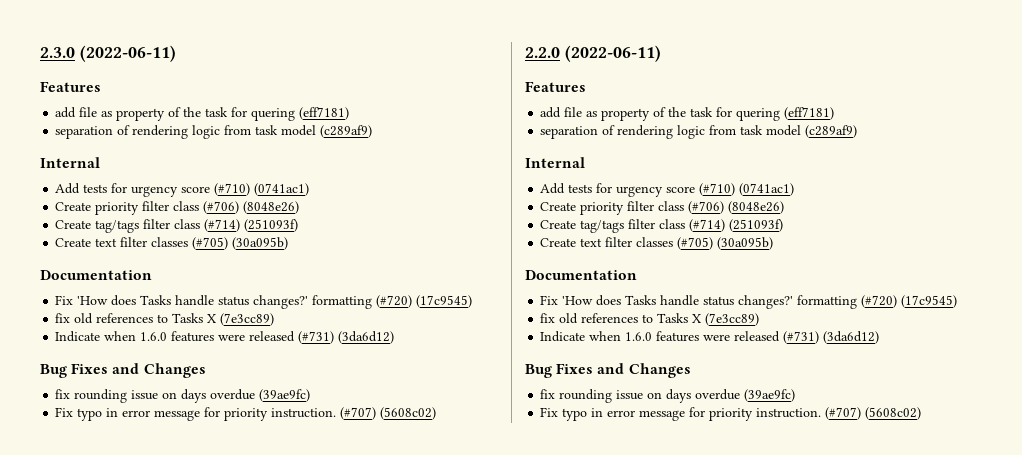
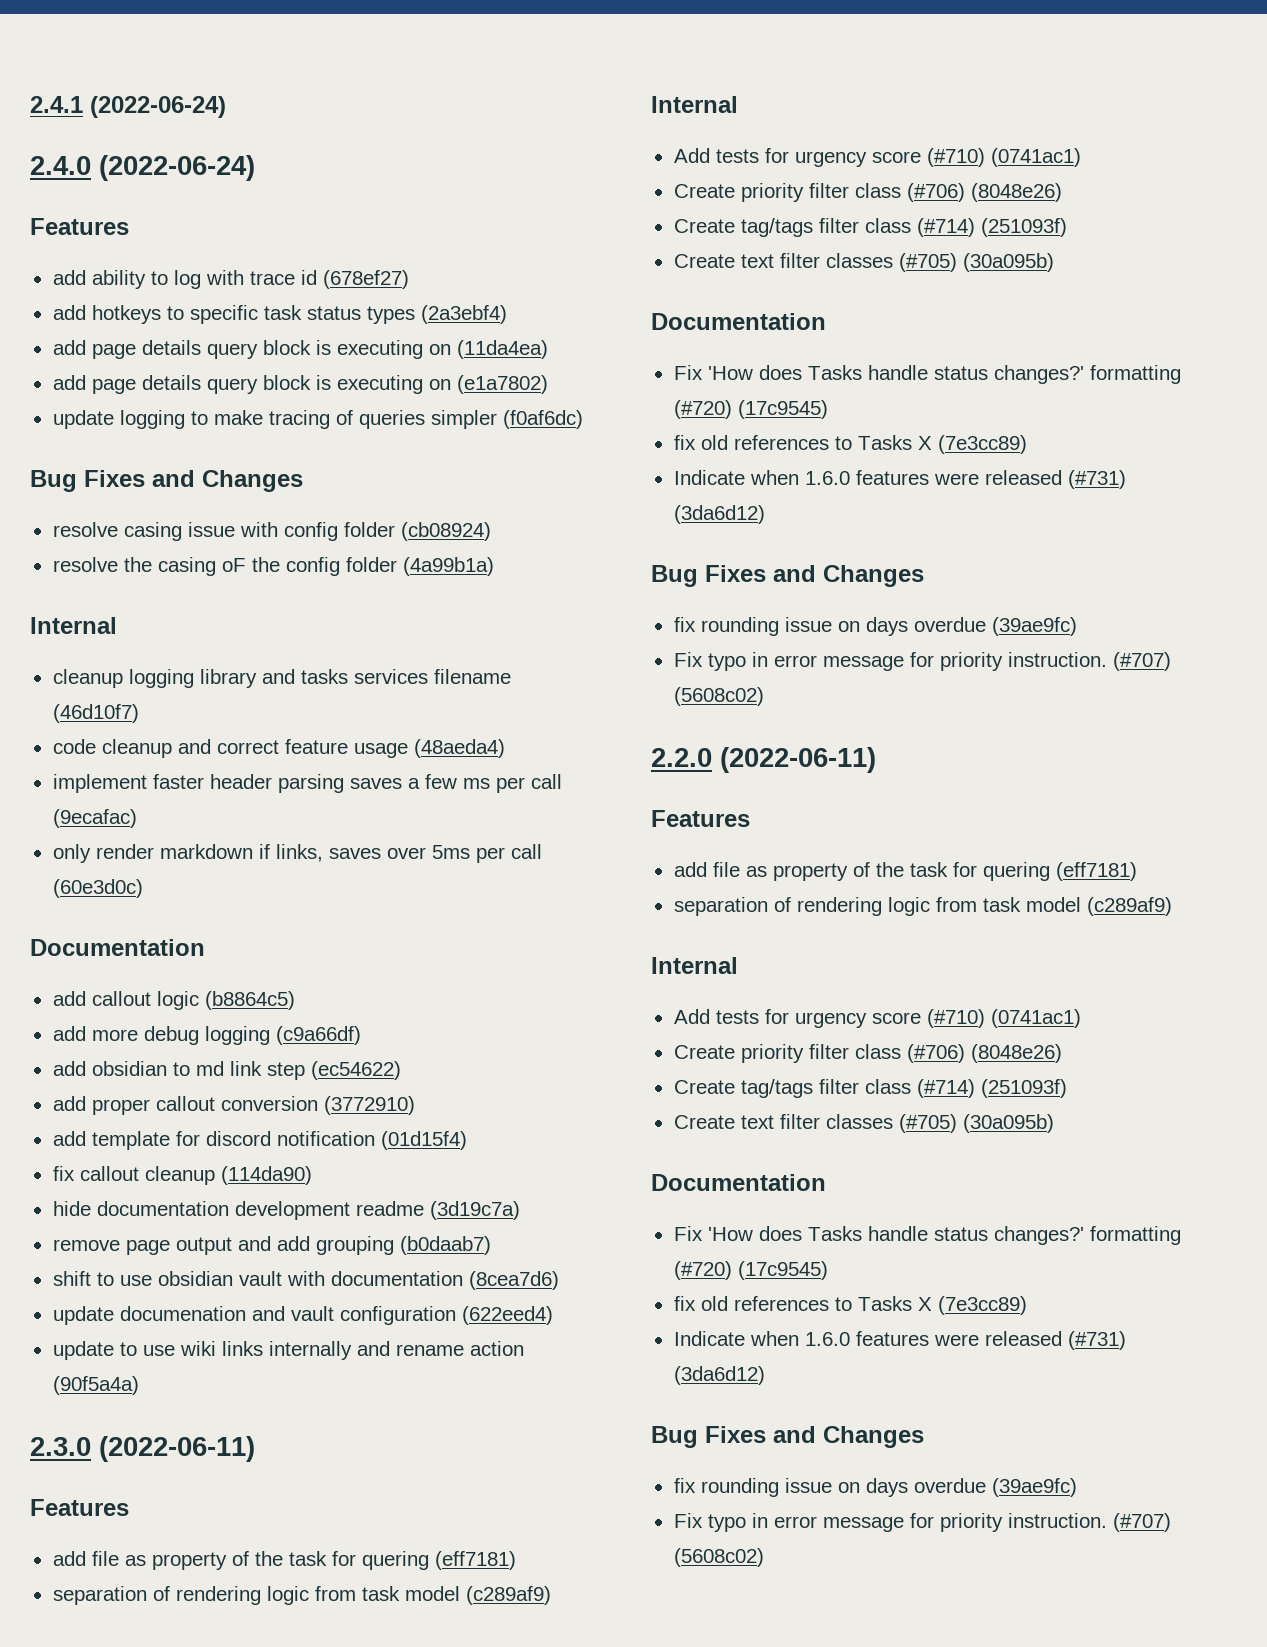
+ 2.4.1 (2022-06-24)
+ 2.4.0 (2022-06-24)
+ Features
+ add ability to log with trace id (678ef27)
+ add hotkeys to specific task status types (2a3ebf4)
+ add page details query block is executing on (11da4ea)
+ add page details query block is executing on (e1a7802)
+ update logging to make tracing of queries simpler (f0af6dc)
+ Bug Fixes and Changes
+ resolve casing issue with config folder (cb08924)
+ resolve the casing oF the config folder (4a99b1a)
+ Internal
+ cleanup logging library and tasks services filename (46d10f7)
+ code cleanup and correct feature usage (48aeda4)
+ implement faster header parsing saves a few ms per call (9ecafac)
+ only render markdown if links, saves over 5ms per call (60e3d0c)
+ Documentation
+ add callout logic (b8864c5)
+ add more debug logging (c9a66df)
+ add obsidian to md link step (ec54622)
+ add proper callout conversion (3772910)
+ add template for discord notification (01d15f4)
+ fix callout cleanup (114da90)
+ hide documentation development readme (3d19c7a)
+ remove page output and add grouping (b0daab7)
+ shift to use obsidian vault with documentation (8cea7d6)
+ update documenation and vault configuration (622eed4)
+ update to use wiki links internally and rename action (90f5a4a)

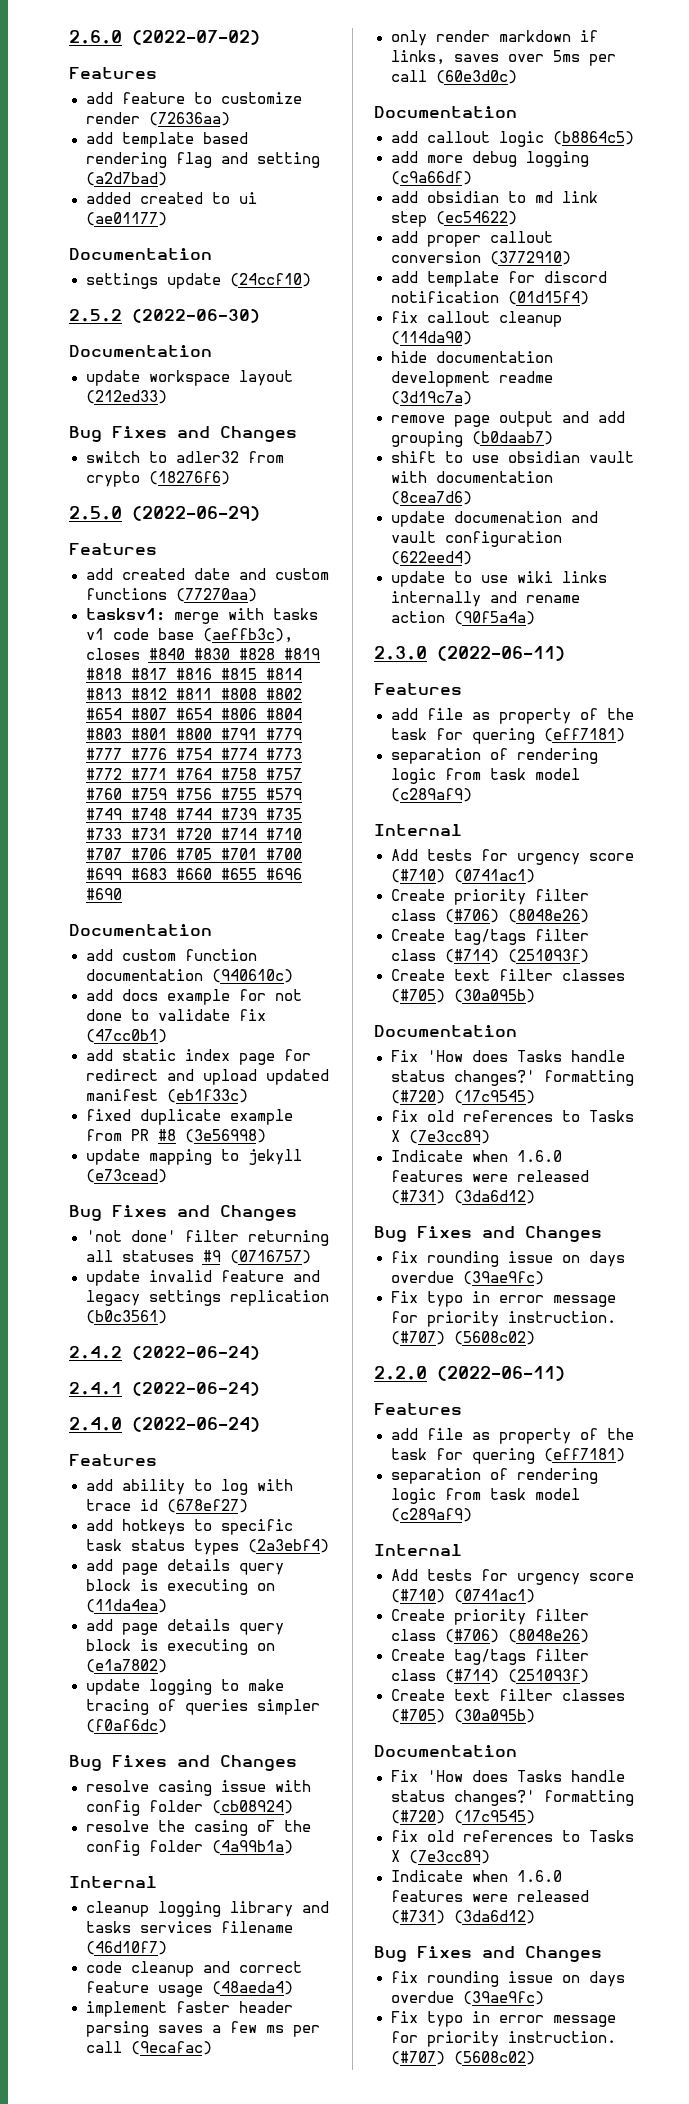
+ 2.6.0 (2022-07-02)
+ Features
+ add feature to customize render (72636aa)
+ add template based rendering flag and setting (a2d7bad)
+ added created to ui (ae01177)
+ Documentation
+ settings update (24ccf10)
+ 2.5.2 (2022-06-30)
+ Documentation
+ update workspace layout (212ed33)
+ Bug Fixes and Changes
+ switch to adler32 from crypto (18276f6)
+ 2.5.0 (2022-06-29)
+ Features
+ add created date and custom functions (77270aa)
+ tasksv1: merge with tasks v1 code base (aeffb3c), closes #840 #830 #828 #819 #818 #817 #816 #815 #814 #813 #812 #811 #808 #802 #654 #807 #654 #806 #804 #803 #801 #800 #791 #779 #777 #776 #754 #774 #773 #772 #771 #764 #758 #757 #760 #759 #756 #755 #579 #749 #748 #744 #739 #735 #733 #731 #720 #714 #710 #707 #706 #705 #701 #700 #699 #683 #660 #655 #696 #690
+ Documentation
+ add custom function documentation (940610c)
+ add docs example for not done to validate fix (47cc0b1)
+ add static index page for redirect and upload updated manifest (eb1f33c)
+ fixed duplicate example from PR #8 (3e56998)
+ update mapping to jekyll (e73cead)
+ Bug Fixes and Changes
+ 'not done' filter returning all statuses #9 (0716757)
+ update invalid feature and legacy settings replication (b0c3561)
+ 2.4.2 (2022-06-24)

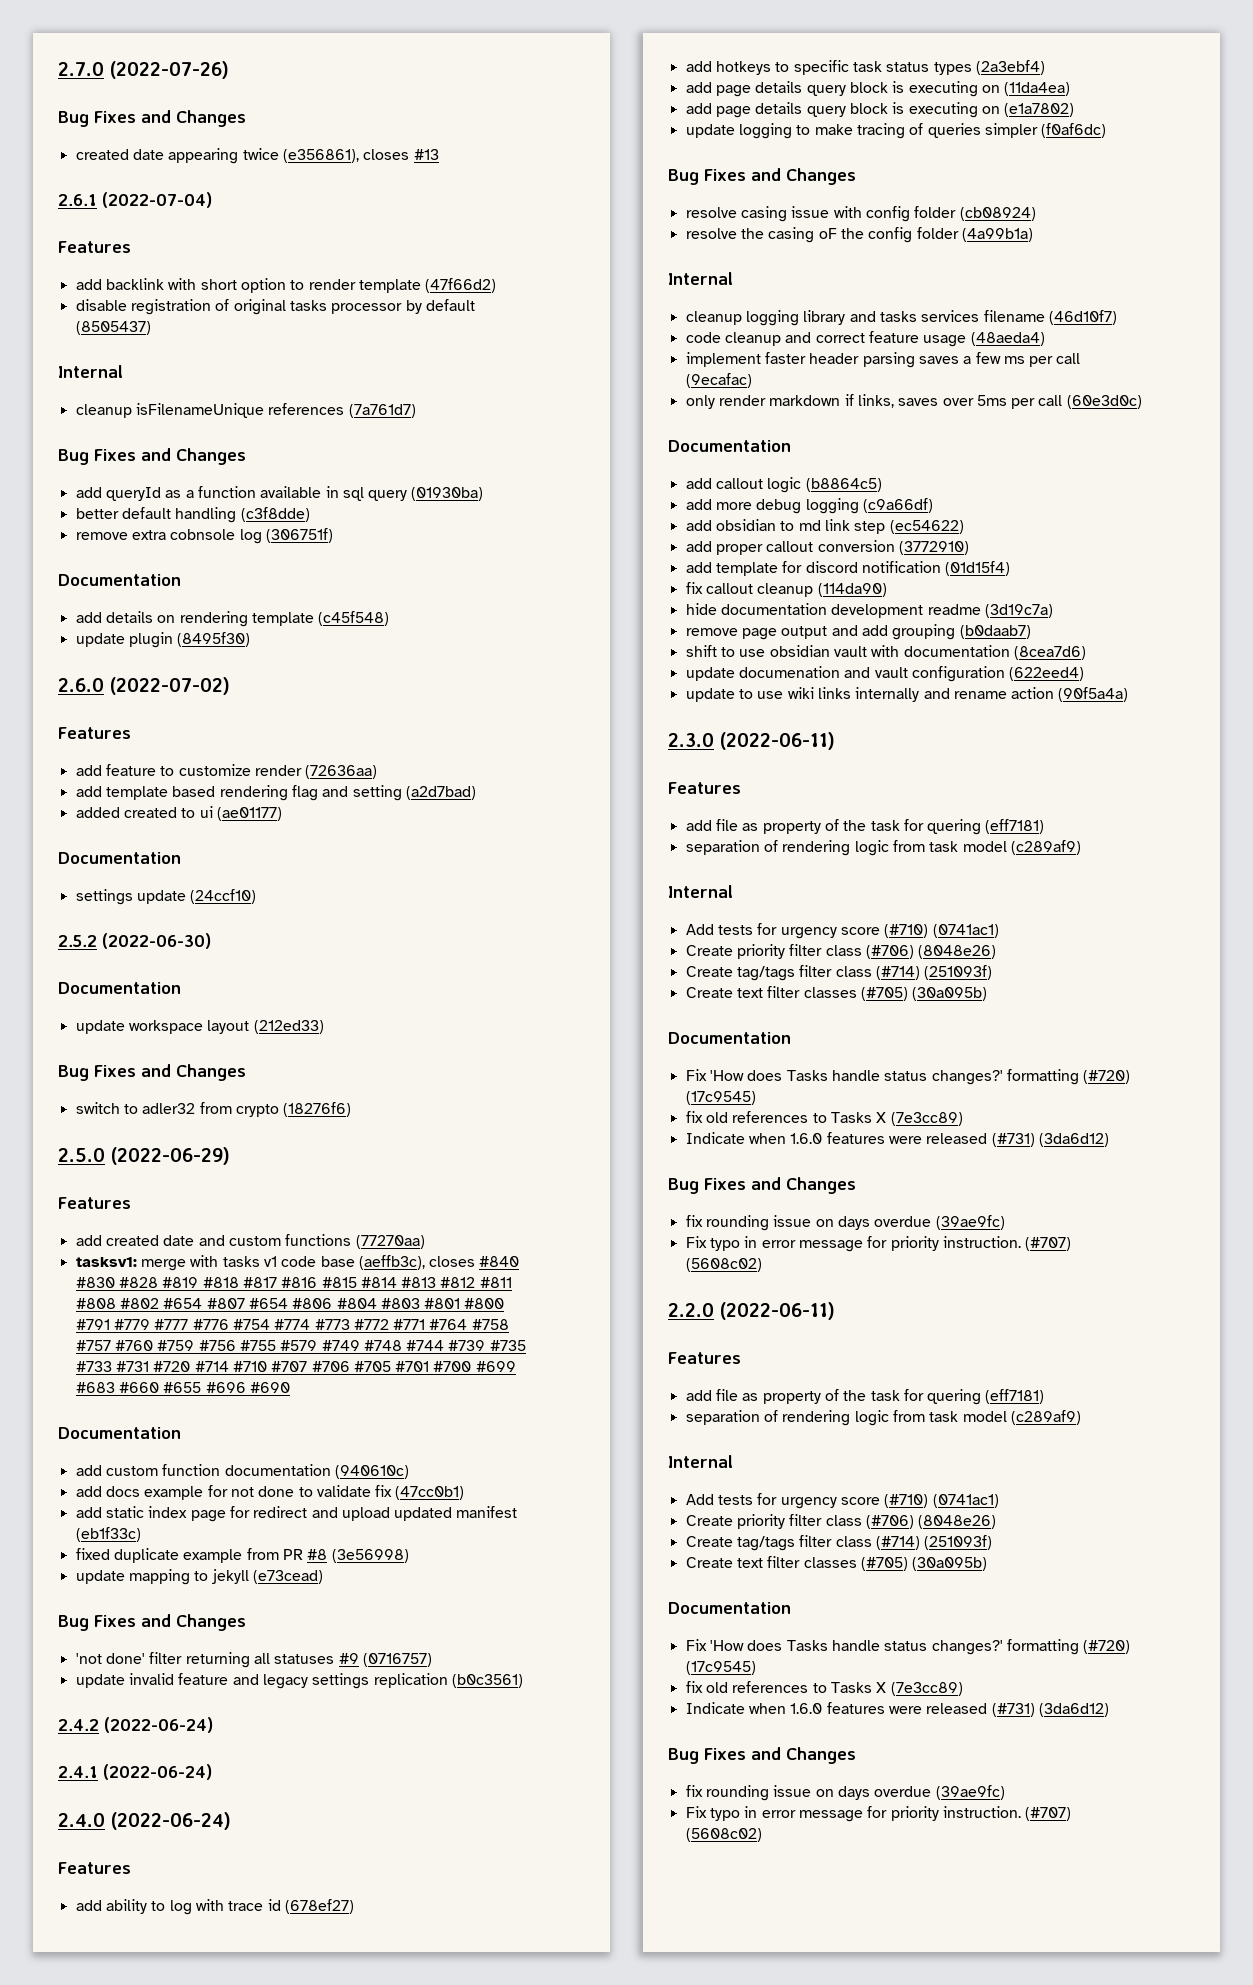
+ 2.7.0 (2022-07-26)
+ Bug Fixes and Changes
+ created date appearing twice (e356861), closes #13
+ 2.6.1 (2022-07-04)
+ Features
+ add backlink with short option to render template (47f66d2)
+ disable registration of original tasks processor by default (8505437)
+ Internal
+ cleanup isFilenameUnique references (7a761d7)
+ Bug Fixes and Changes
+ add queryId as a function available in sql query (01930ba)
+ better default handling (c3f8dde)
+ remove extra cobnsole log (306751f)
+ Documentation
+ add details on rendering template (c45f548)
+ update plugin (8495f30)

